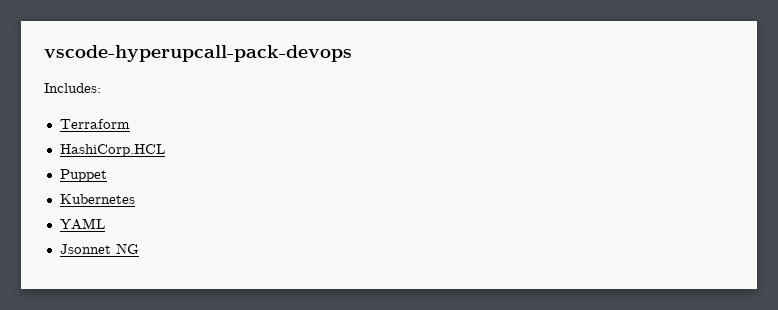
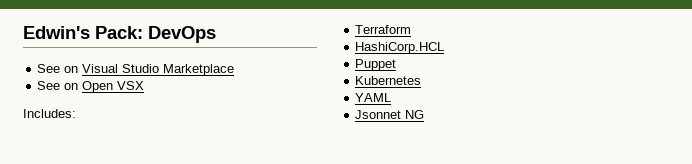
- vscode-hyperupcall-pack-devops
+ Edwin's Pack: DevOps
+ See on Visual Studio Marketplace
+ See on Open VSX

